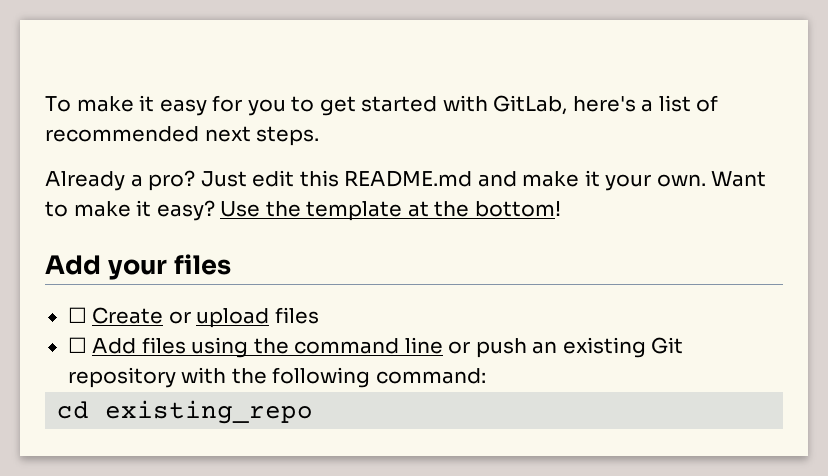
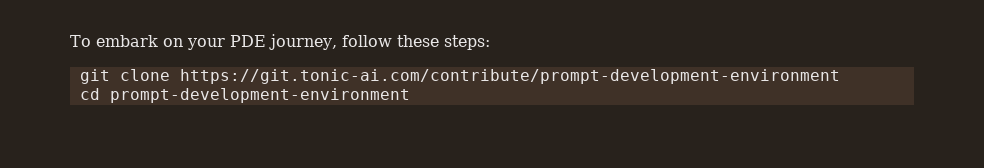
- To make it easy for you to get started with GitLab, here's a list of recommended next steps.
- Already a pro? Just edit this README.md and make it your own. Want to make it easy? Use the template at the bottom!
- Add your files
- ☐ Create or upload files
- ☐ Add files using the command line or push an existing Git repository with the following command:
+ To embark on your PDE journey, follow these steps:
+ git clone https://git.tonic-ai.com/contribute/prompt-development-environment
- cd existing_repo
+ cd prompt-development-environment

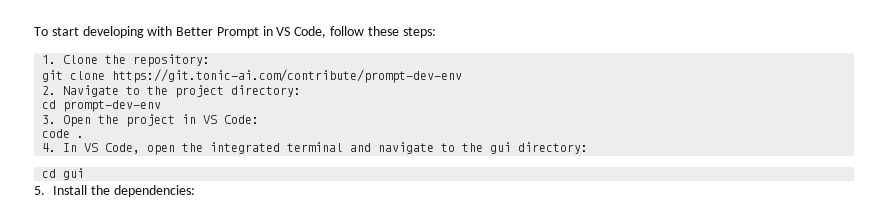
- To embark on your PDE journey, follow these steps:
- git clone https://git.tonic-ai.com/contribute/prompt-development-environment
- cd prompt-development-environment
+ To start developing with Better Prompt in VS Code, follow these steps:
+ 1. Clone the repository:
+ git clone https://git.tonic-ai.com/contribute/prompt-dev-env
+ 2. Navigate to the project directory:
+ cd prompt-dev-env
+ 3. Open the project in VS Code:
+ code .
+ 4. In VS Code, open the integrated terminal and navigate to the gui directory:
+ cd gui
+ 5. Install the dependencies:

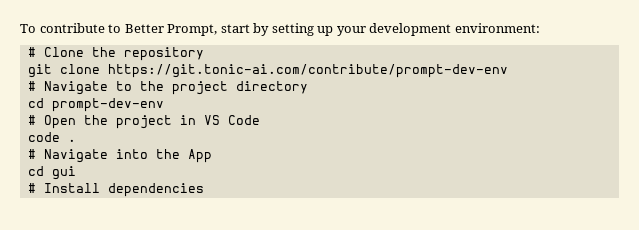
- To start developing with Better Prompt in VS Code, follow these steps:
- 1. Clone the repository:
+ To contribute to Better Prompt, start by setting up your development environment:
+ # Clone the repository
- 2. Navigate to the project directory:
+ # Navigate to the project directory
- 3. Open the project in VS Code:
+ # Open the project in VS Code
- 4. In VS Code, open the integrated terminal and navigate to the gui directory:
+ # Navigate into the App
  cd gui
- 5. Install the dependencies:
+ # Install dependencies

